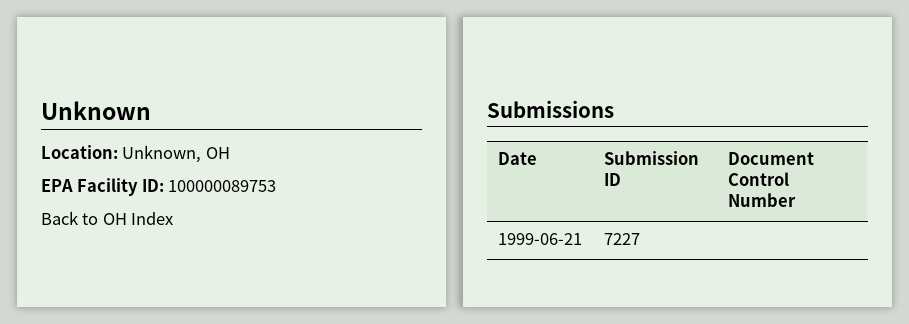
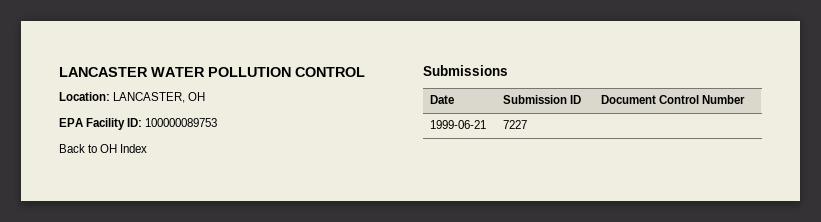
- Unknown
+ LANCASTER WATER POLLUTION CONTROL
- Location: Unknown, OH
+ Location: LANCASTER, OH

